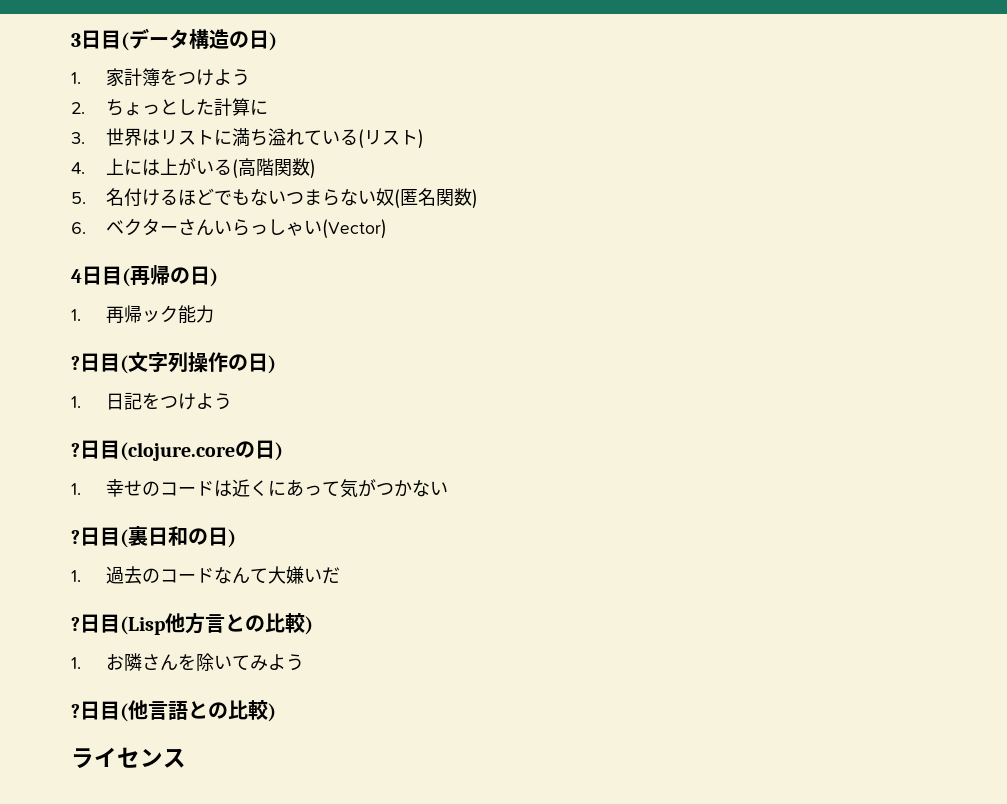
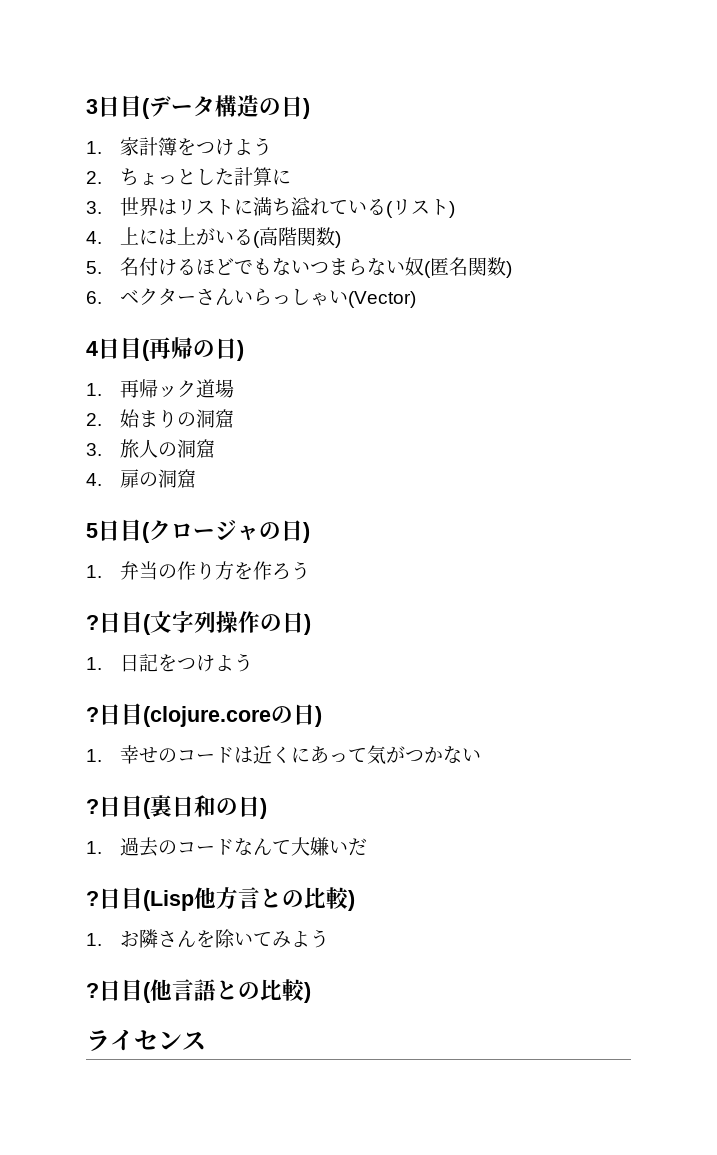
- 1.再帰ック能力
+ 1.再帰ック道場
+ 2.始まりの洞窟
+ 3.旅人の洞窟
+ 4.扉の洞窟
+ 5日目(クロージャの日)
+ 1.弁当の作り方を作ろう

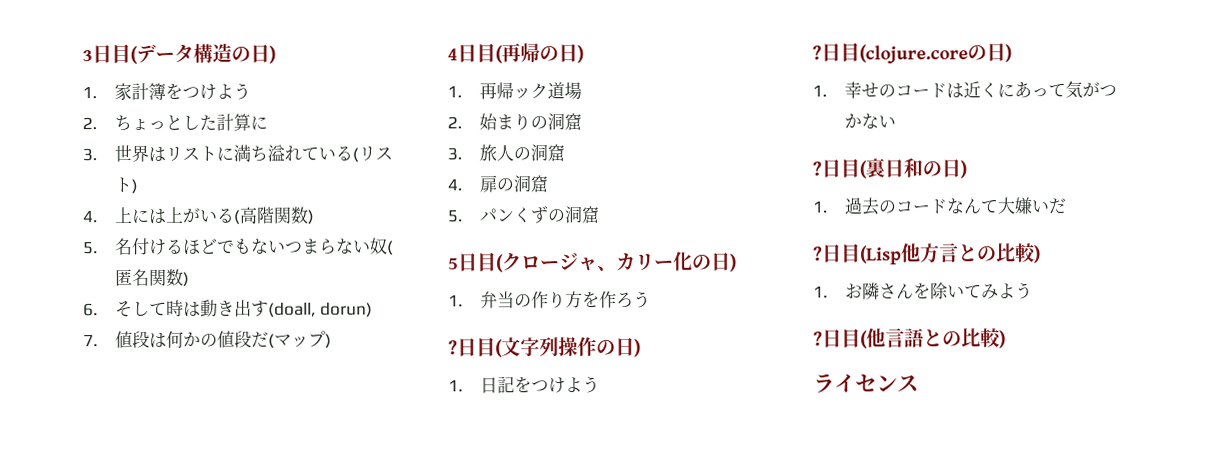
- 6.ベクターさんいらっしゃい(Vector)
+ 6.そして時は動き出す(doall, dorun)
+ 7.値段は何かの値段だ(マップ)
+ 5.パンくずの洞窟
- 5日目(クロージャの日)
+ 5日目(クロージャ、カリー化の日)

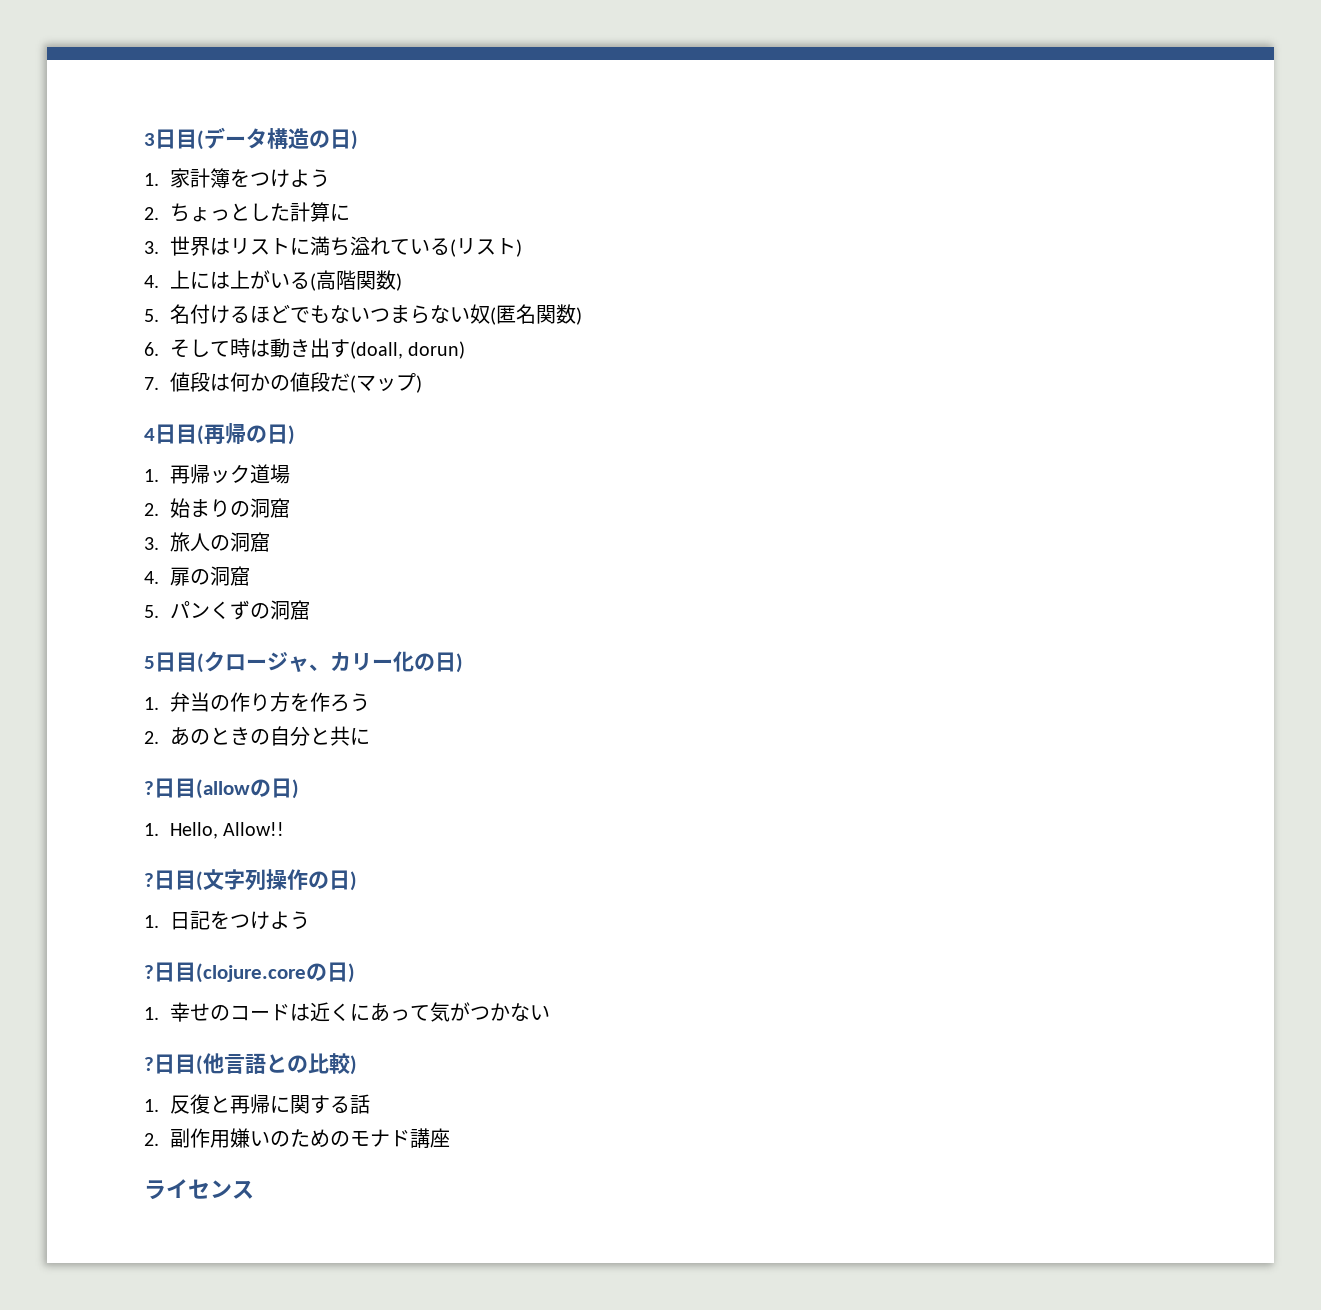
+ 2.あのときの自分と共に
+ ?日目(allowの日)
+ 1. Hello, Allow!!
- ?日目(裏日和の日)
- 1.過去のコードなんて大嫌いだ
- ?日目(Lisp他方言との比較)
- 1.お隣さんを除いてみよう
+ 1.反復と再帰に関する話
+ 2.副作用嫌いのためのモナド講座

